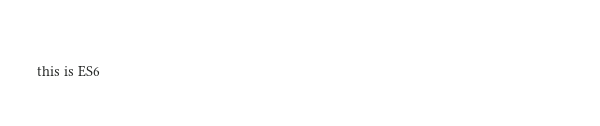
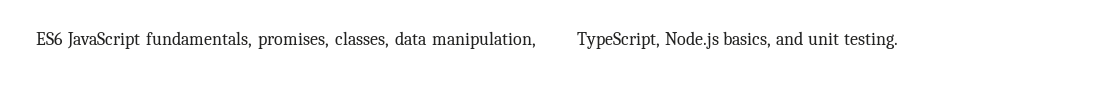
- this is ES6
+ ES6 JavaScript fundamentals, promises, classes, data manipulation, TypeScript, Node.js basics, and unit testing.

